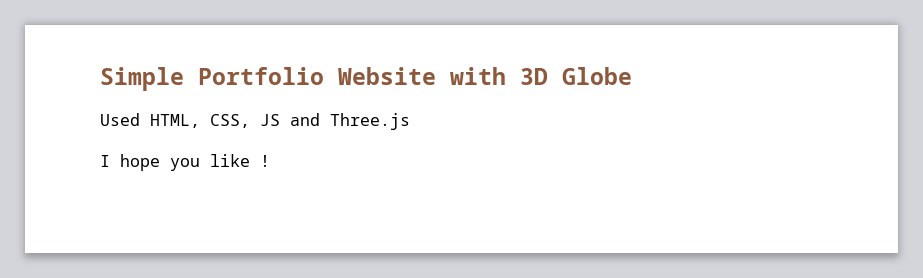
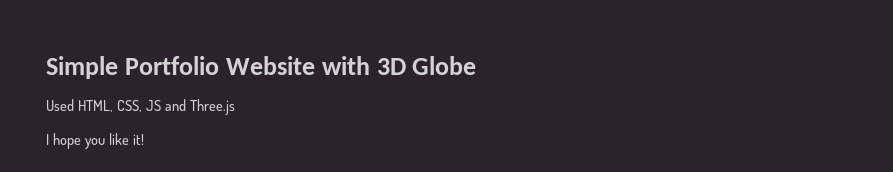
- I hope you like !
+ I hope you like it!

